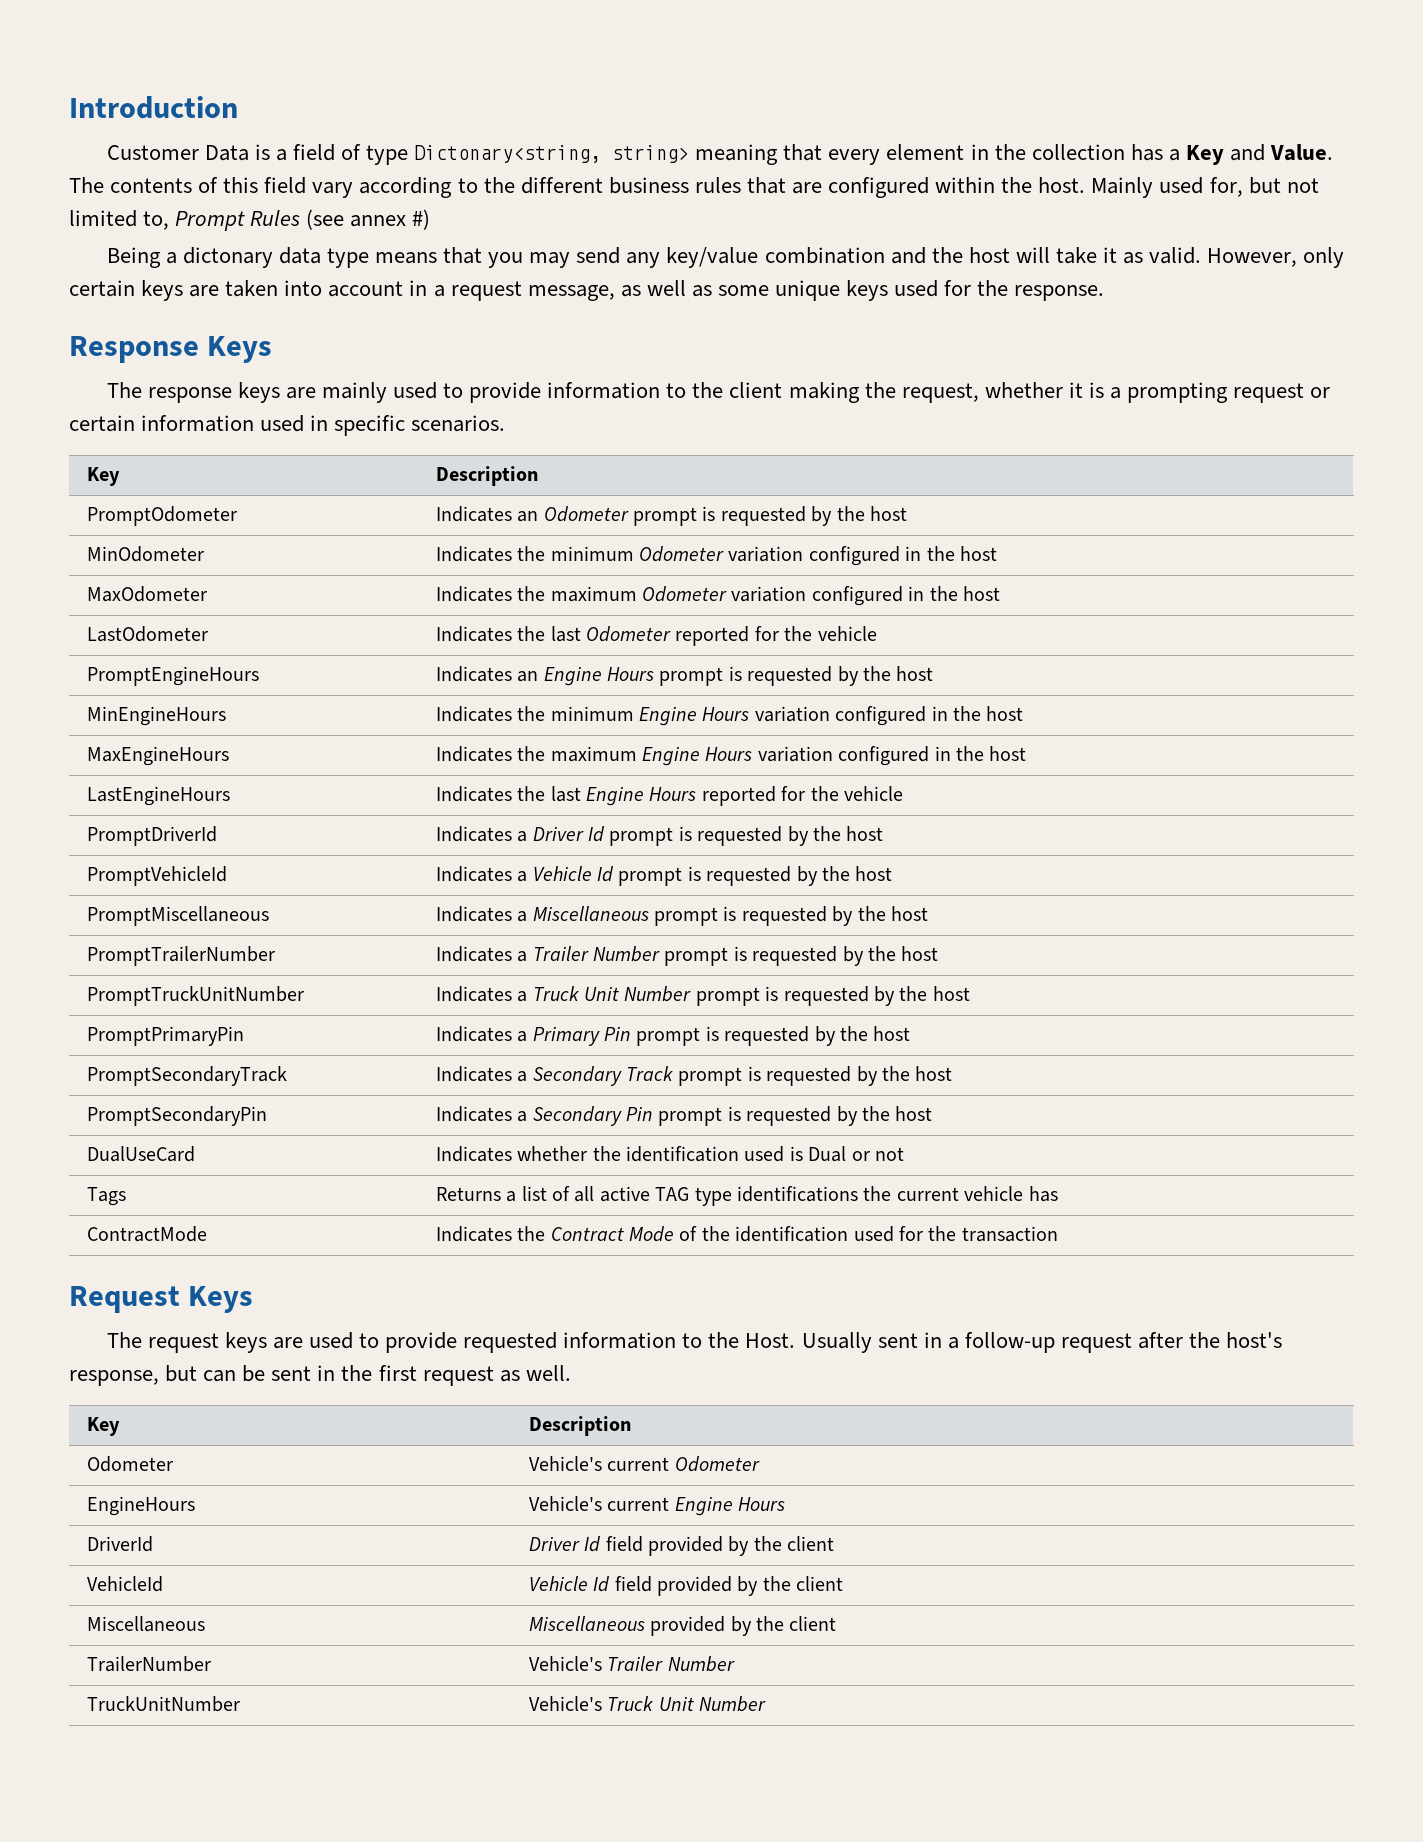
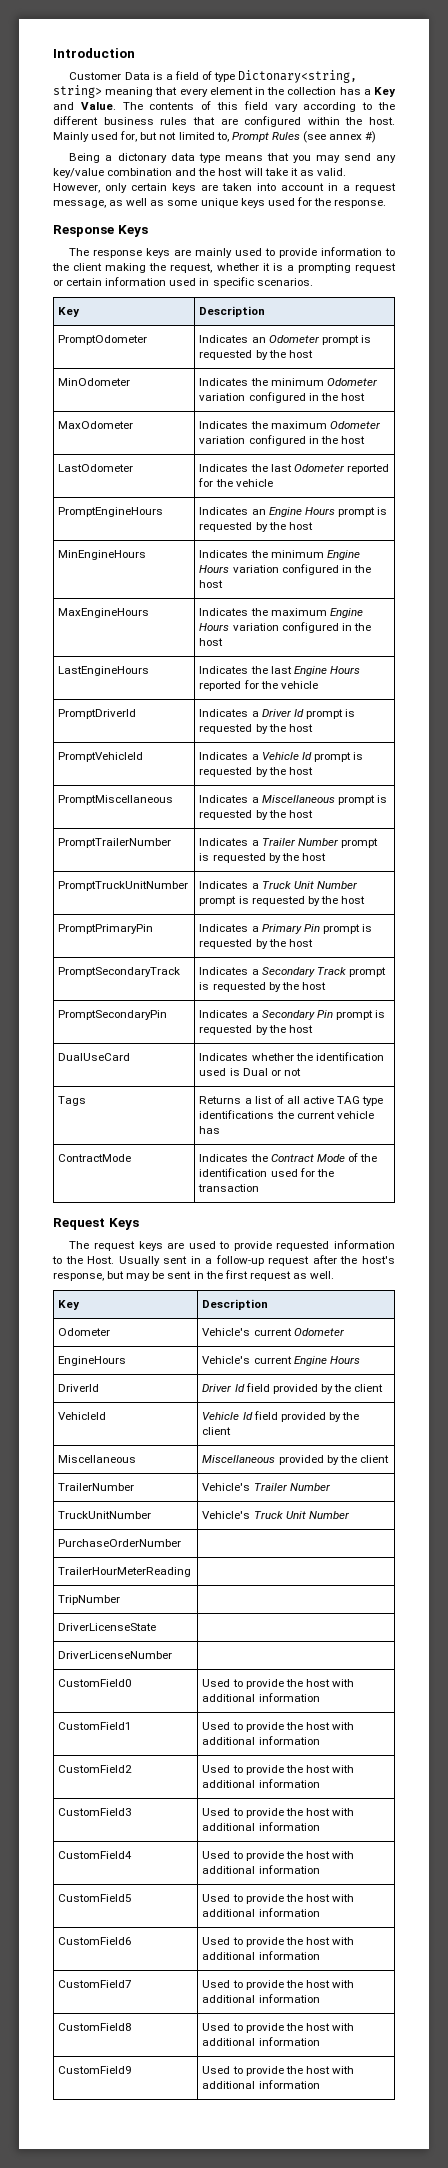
- Usually sent in a follow-up request after the host's response, but can be sent in the first request as well.
+ Usually sent in a follow-up request after the host's response, but may be sent in the first request as well.
+ PurchaseOrderNumber |
+ TrailerHourMeterReading |
+ TripNumber |
+ DriverLicenseState |
+ DriverLicenseNumber |
+ CustomField0 | Used to provide the host with additional information
+ CustomField1 | Used to provide the host with additional information
+ CustomField2 | Used to provide the host with additional information
+ CustomField3 | Used to provide the host with additional information
+ CustomField4 | Used to provide the host with additional information
+ CustomField5 | Used to provide the host with additional information
+ CustomField6 | Used to provide the host with additional information
+ CustomField7 | Used to provide the host with additional information
+ CustomField8 | Used to provide the host with additional information
+ CustomField9 | Used to provide the host with additional information

